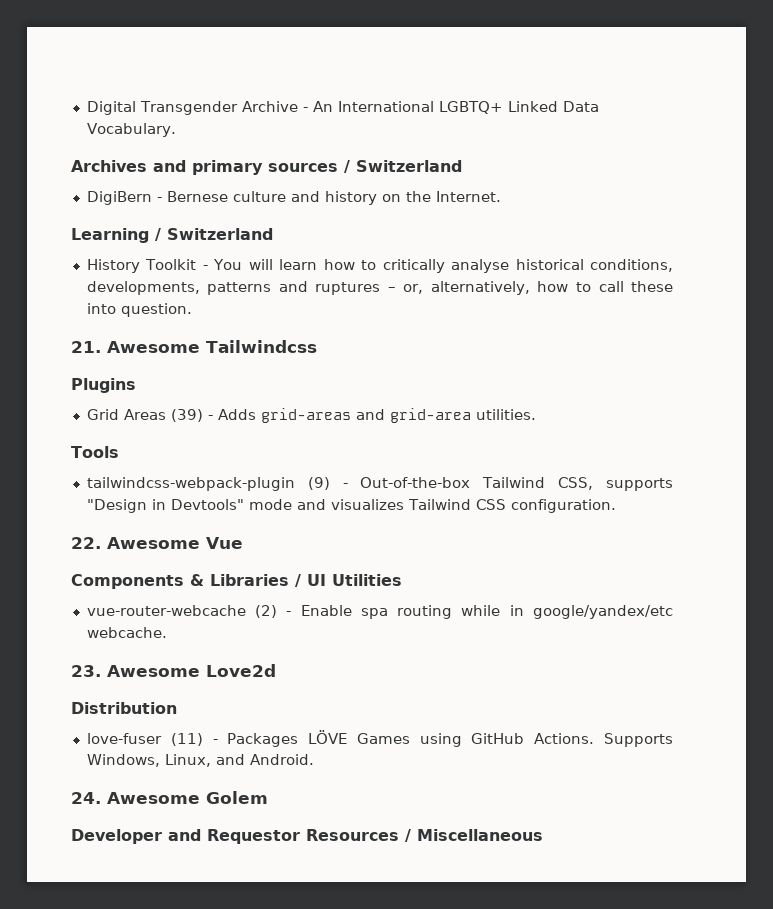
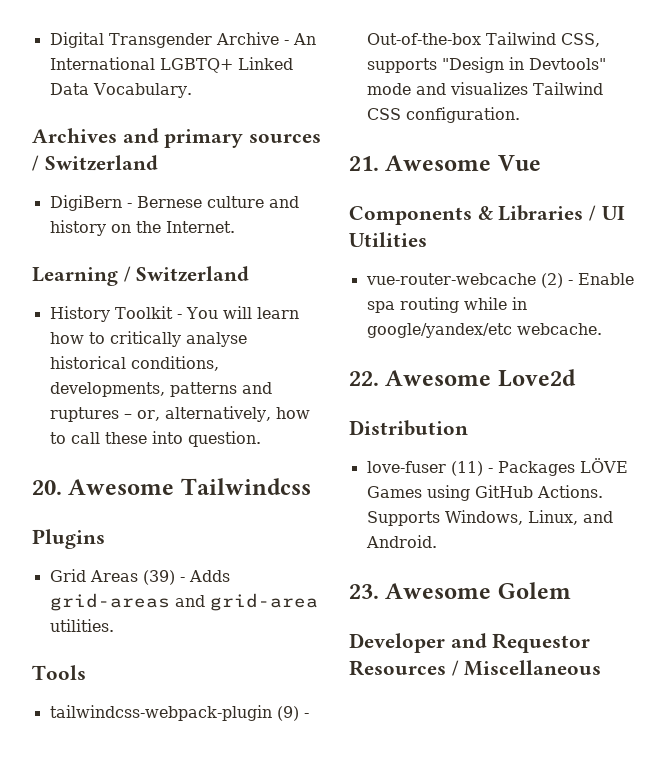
- 21. Awesome Tailwindcss
+ 20. Awesome Tailwindcss
- 22. Awesome Vue
+ 21. Awesome Vue
- 23. Awesome Love2d
+ 22. Awesome Love2d
- 24. Awesome Golem
+ 23. Awesome Golem

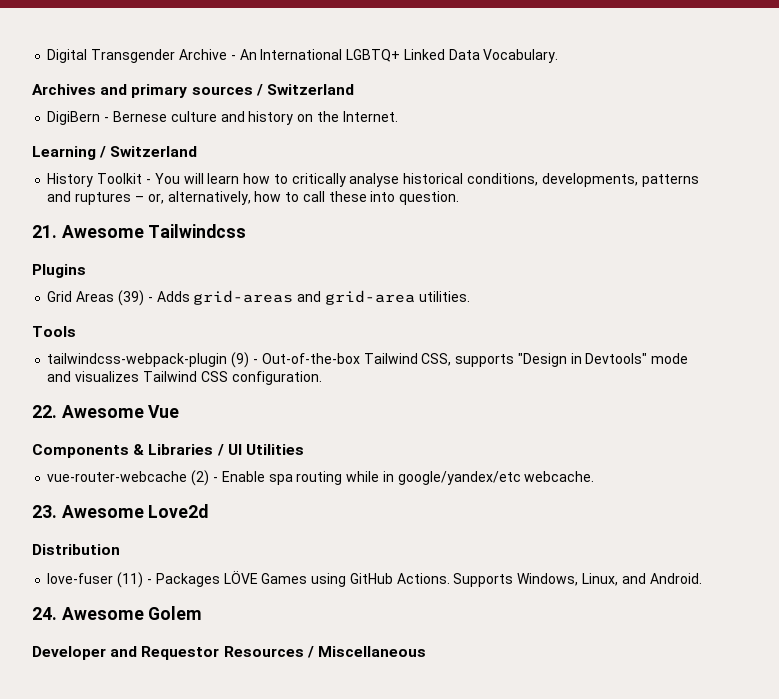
- 20. Awesome Tailwindcss
+ 21. Awesome Tailwindcss
- 21. Awesome Vue
+ 22. Awesome Vue
- 22. Awesome Love2d
+ 23. Awesome Love2d
- 23. Awesome Golem
+ 24. Awesome Golem

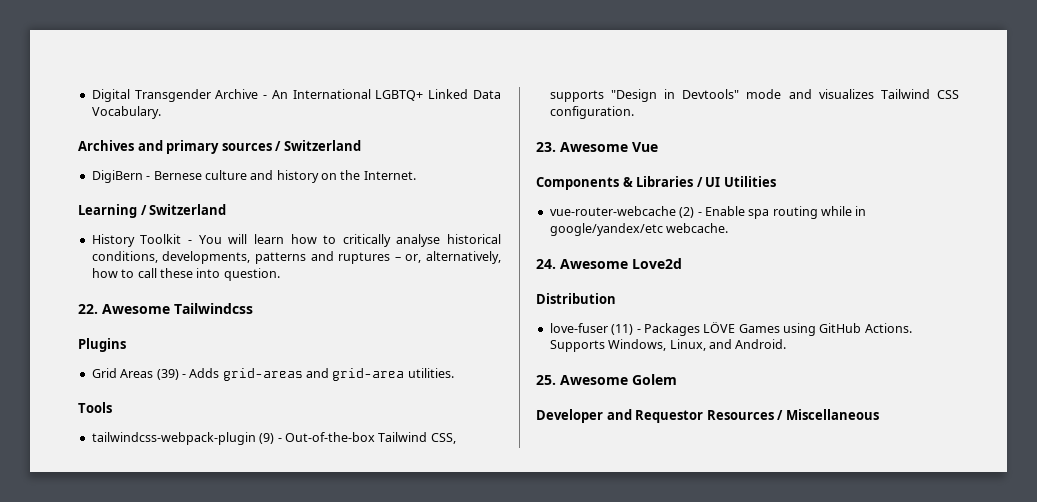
- 21. Awesome Tailwindcss
+ 22. Awesome Tailwindcss
- 22. Awesome Vue
+ 23. Awesome Vue
- 23. Awesome Love2d
+ 24. Awesome Love2d
- 24. Awesome Golem
+ 25. Awesome Golem

